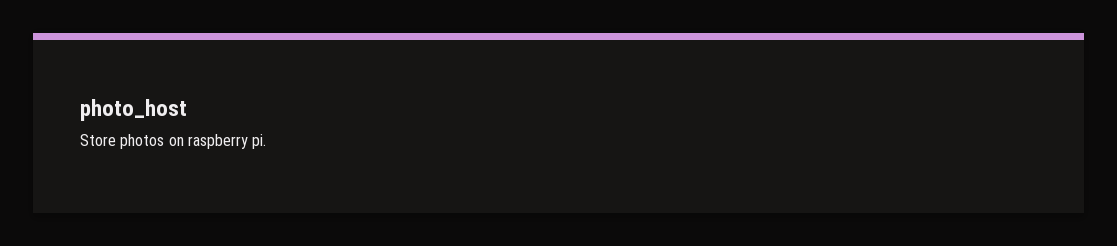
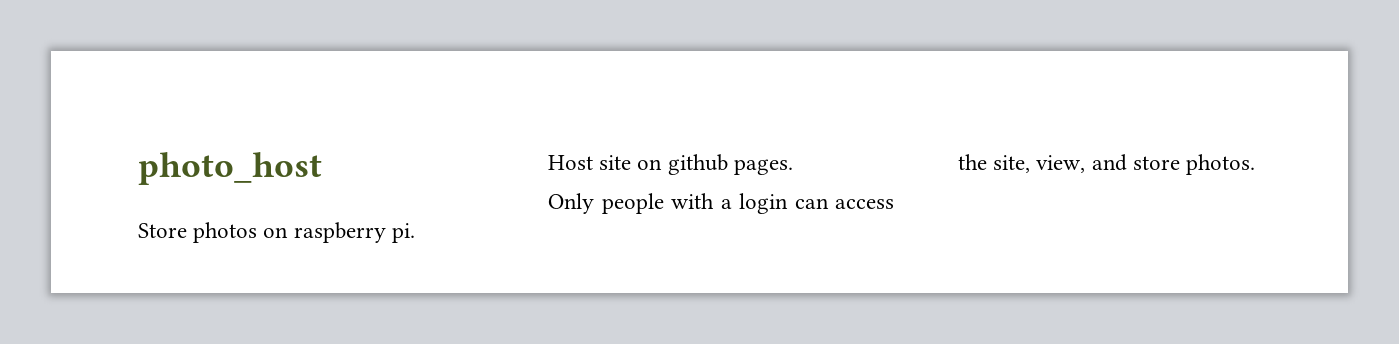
+ Host site on github pages.
+ Only people with a login can access the site, view, and store photos.

